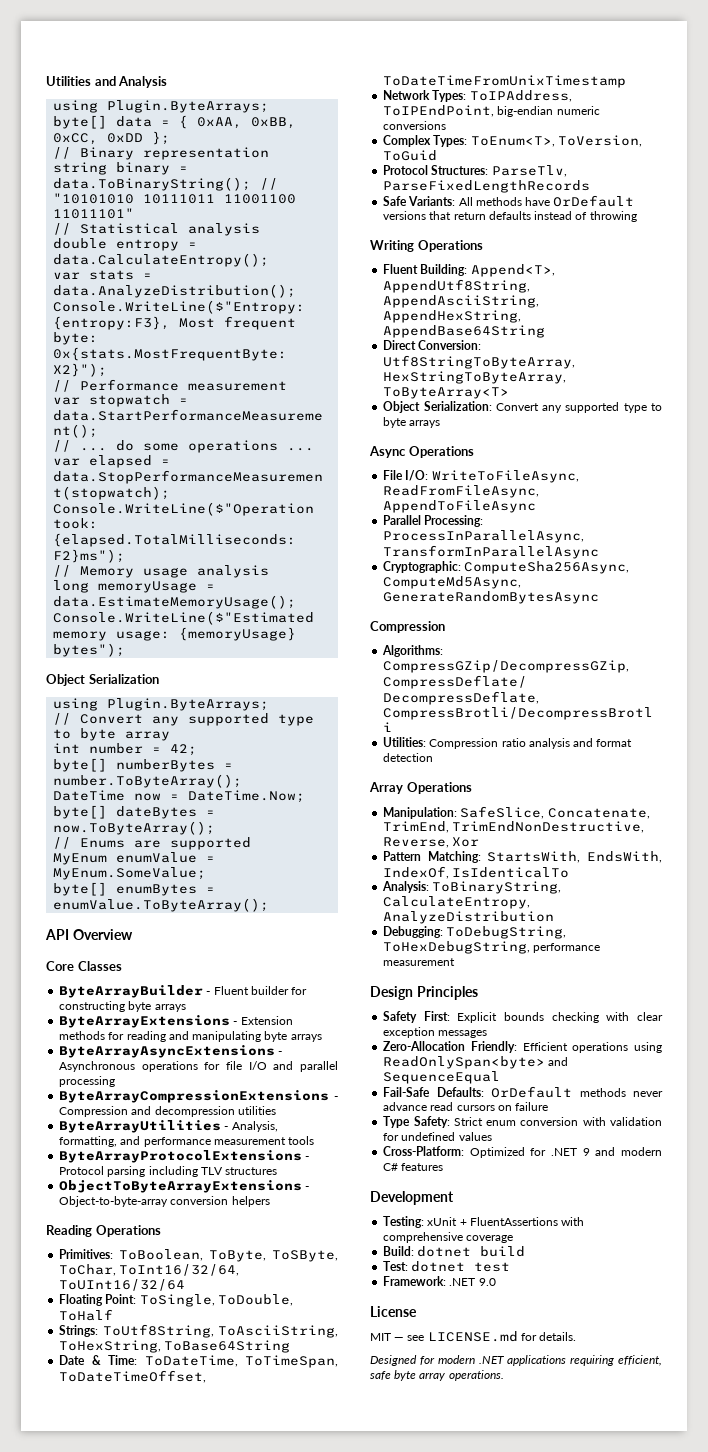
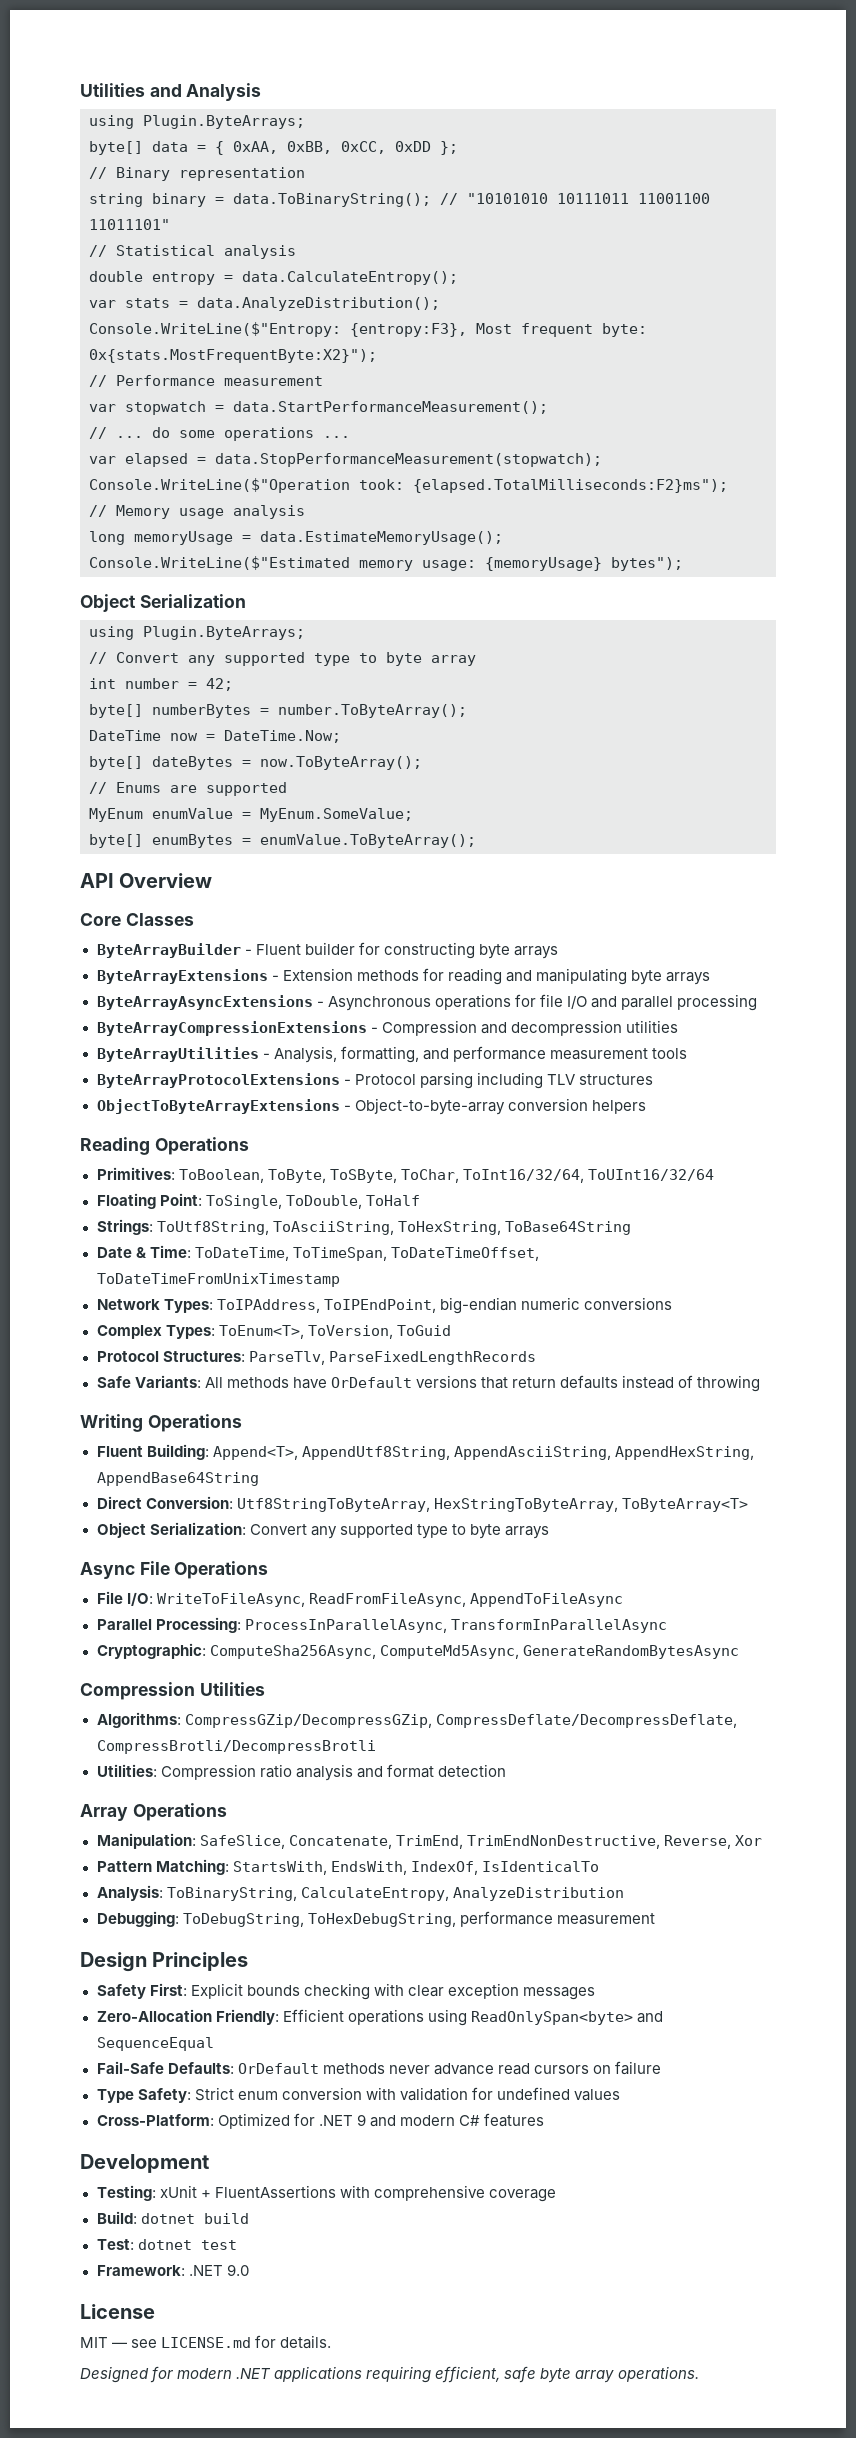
- Async Operations
+ Async File Operations
  Cryptographic: ComputeSha256Async, ComputeMd5Async, GenerateRandomBytesAsync
- Compression
+ Compression Utilities

